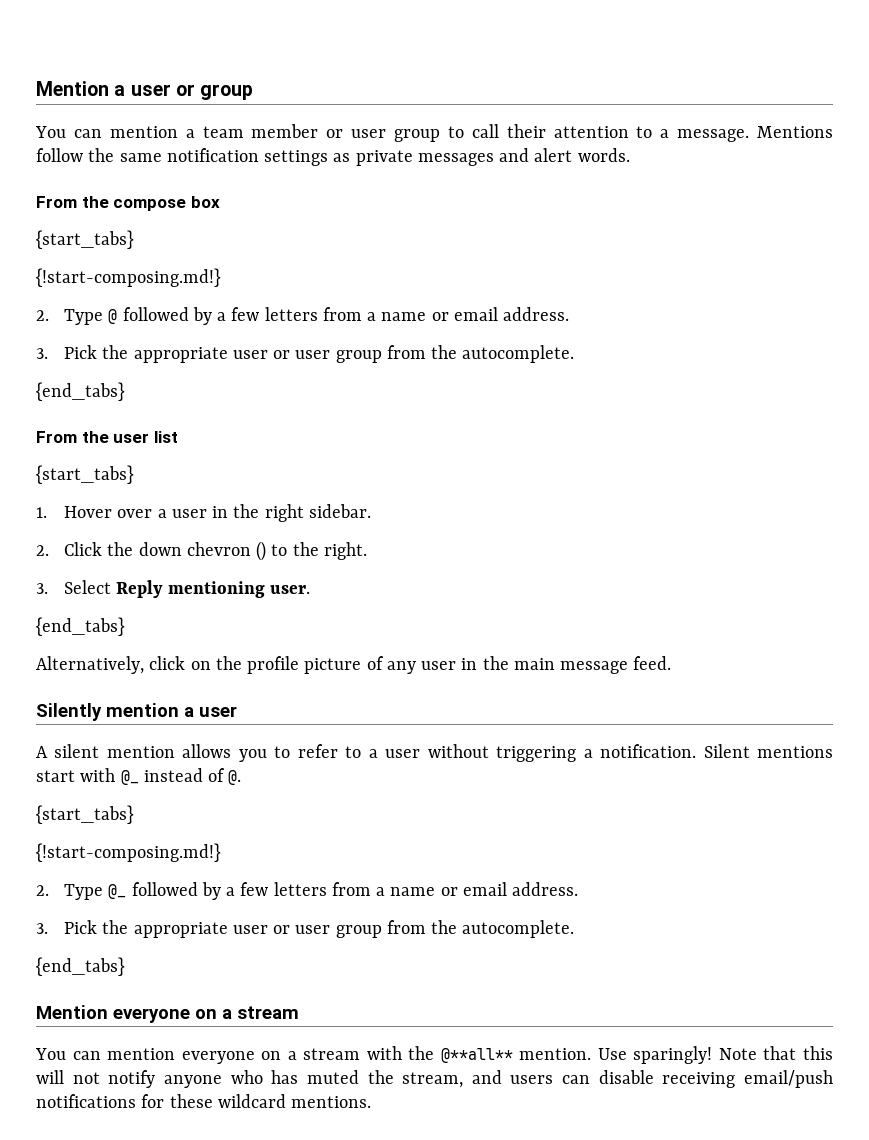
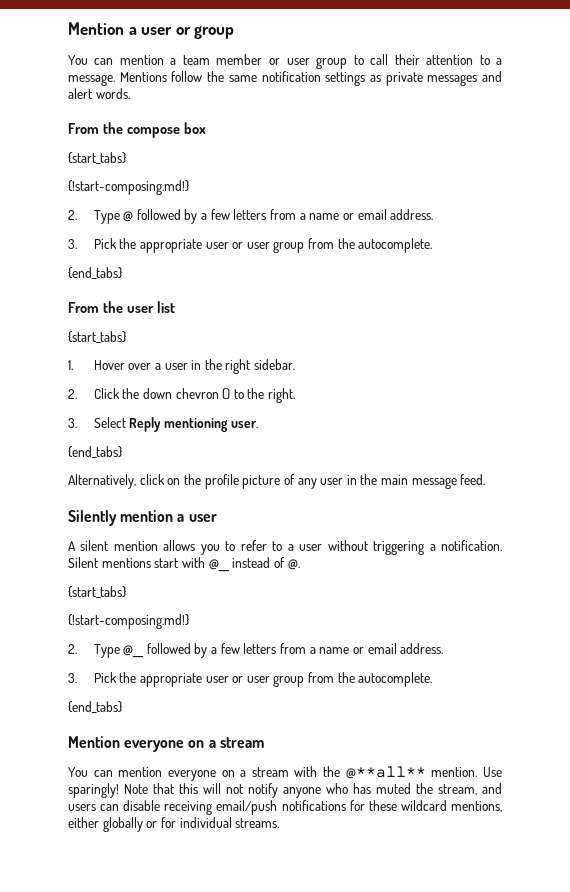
- Note that this will not notify anyone who has muted the stream, and users can disable receiving email/push notifications for these wildcard mentions.
+ Note that this will not notify anyone who has muted the stream, and users can disable receiving email/push notifications for these wildcard mentions, either globally or for individual streams.

